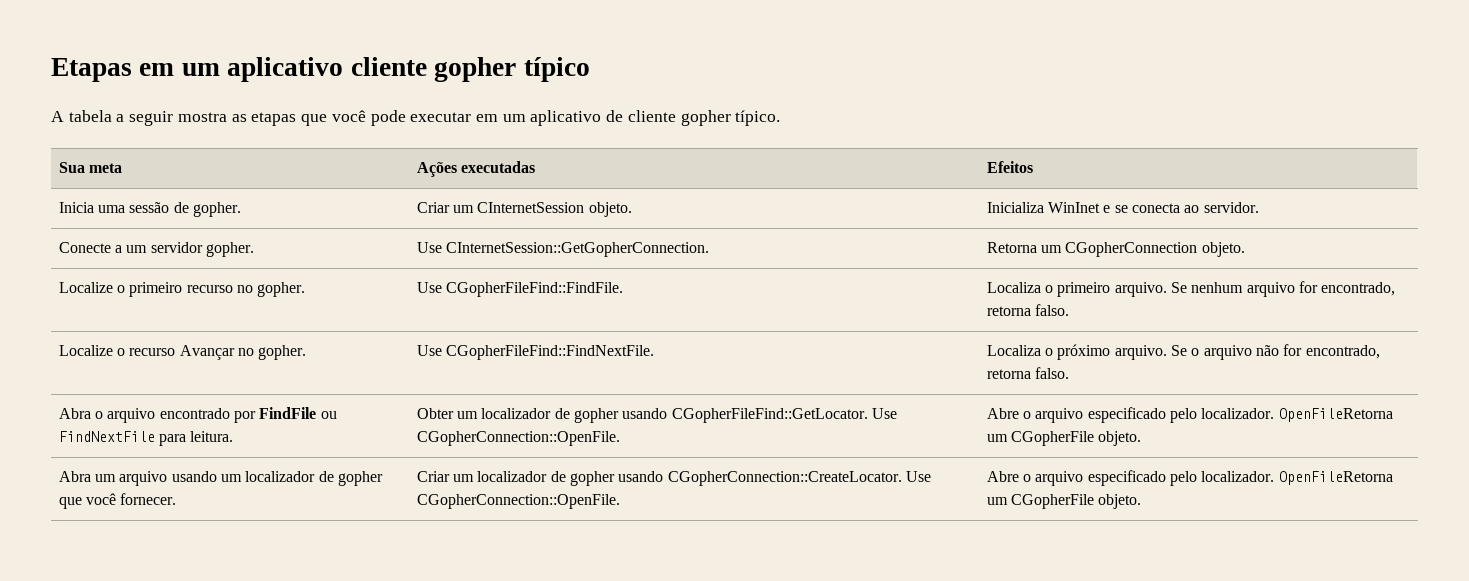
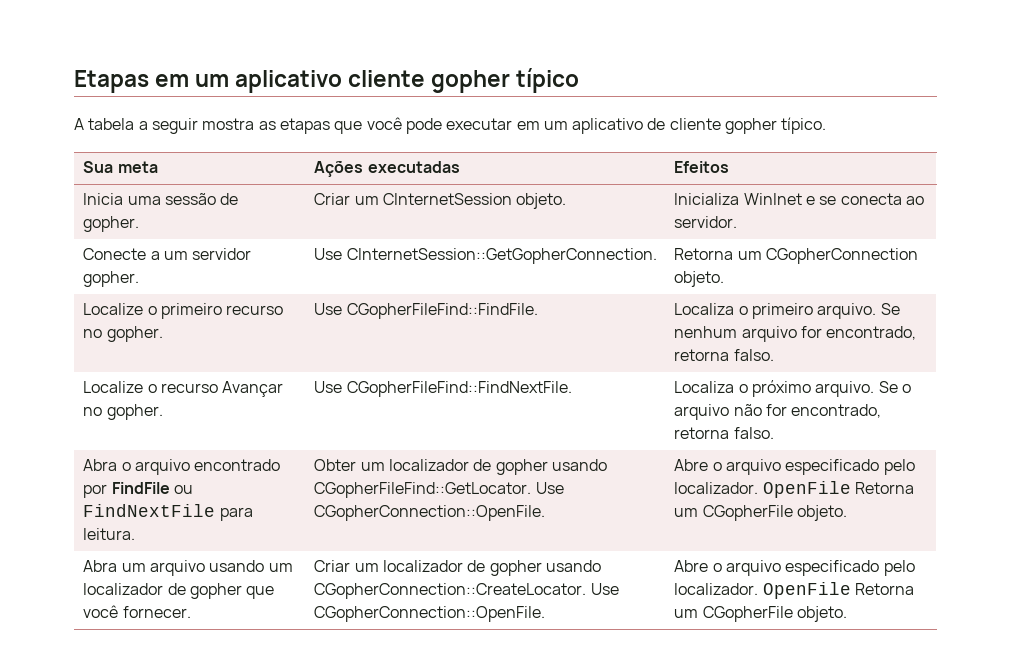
- Abra o arquivo encontrado por FindFile ou FindNextFile para leitura. | Obter um localizador de gopher usando CGopherFileFind::GetLocator. Use CGopherConnection::OpenFile. | Abre o arquivo especificado pelo localizador. OpenFileRetorna um CGopherFile objeto.
+ Abra o arquivo encontrado por FindFile ou FindNextFile para leitura. | Obter um localizador de gopher usando CGopherFileFind::GetLocator. Use CGopherConnection::OpenFile. | Abre o arquivo especificado pelo localizador. OpenFile Retorna um CGopherFile objeto.
- Abra um arquivo usando um localizador de gopher que você fornecer. | Criar um localizador de gopher usando CGopherConnection::CreateLocator. Use CGopherConnection::OpenFile. | Abre o arquivo especificado pelo localizador. OpenFileRetorna um CGopherFile objeto.
+ Abra um arquivo usando um localizador de gopher que você fornecer. | Criar um localizador de gopher usando CGopherConnection::CreateLocator. Use CGopherConnection::OpenFile. | Abre o arquivo especificado pelo localizador. OpenFile Retorna um CGopherFile objeto.

